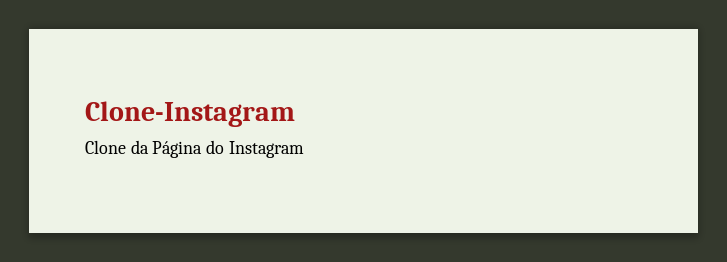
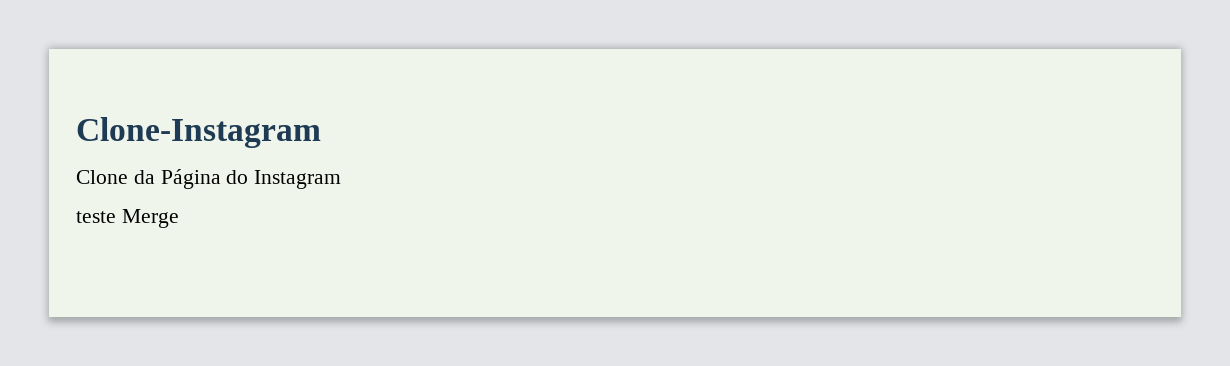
+ teste Merge

